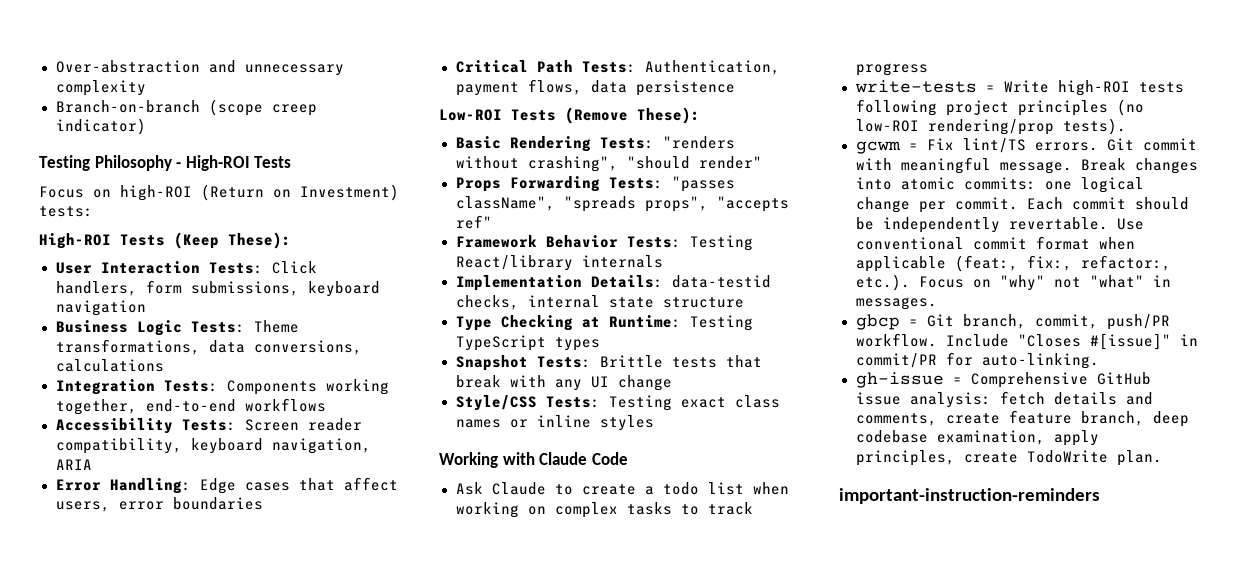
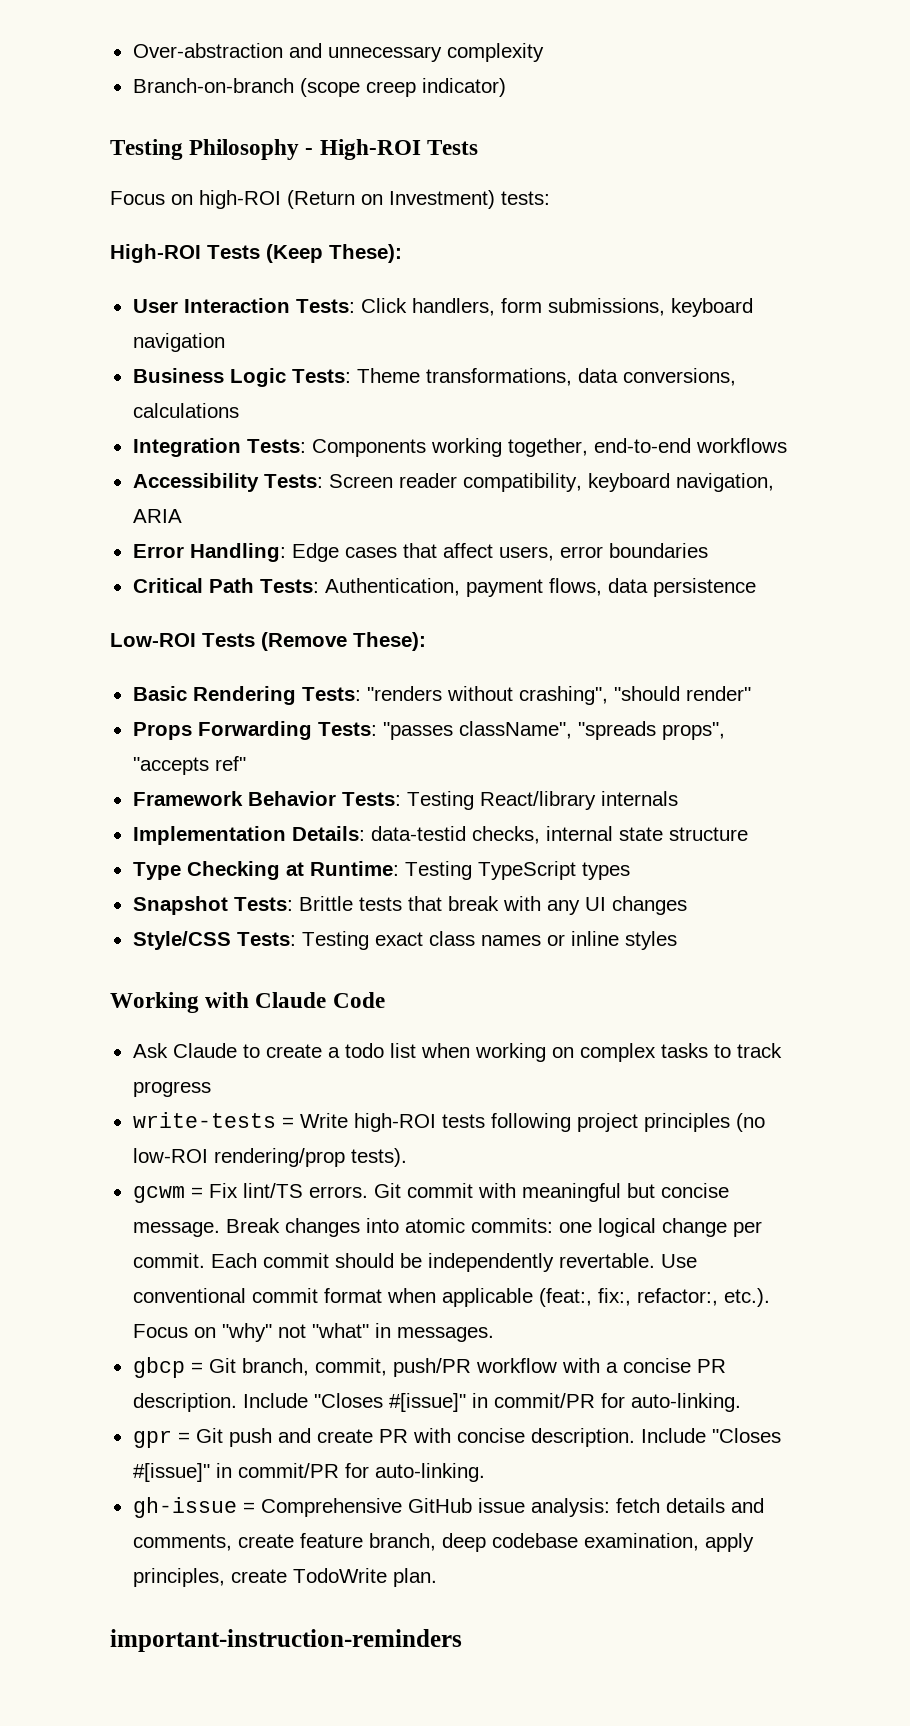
- Snapshot Tests: Brittle tests that break with any UI change
+ Snapshot Tests: Brittle tests that break with any UI changes
- Git commit with meaningful message.
+ Git commit with meaningful but concise message.
- gbcp = Git branch, commit, push/PR workflow.
+ gbcp = Git branch, commit, push/PR workflow with a concise PR description. Include "Closes #[issue]" in commit/PR for auto-linking.
+ gpr = Git push and create PR with concise description.

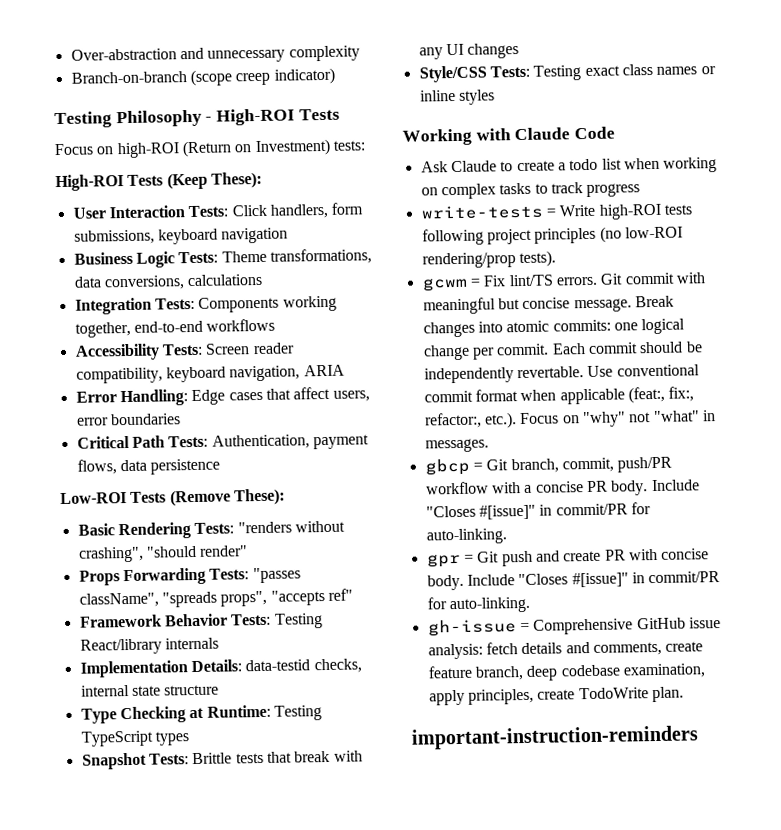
- gbcp = Git branch, commit, push/PR workflow with a concise PR description.
+ gbcp = Git branch, commit, push/PR workflow with a concise PR body.
- gpr = Git push and create PR with concise description.
+ gpr = Git push and create PR with concise body.

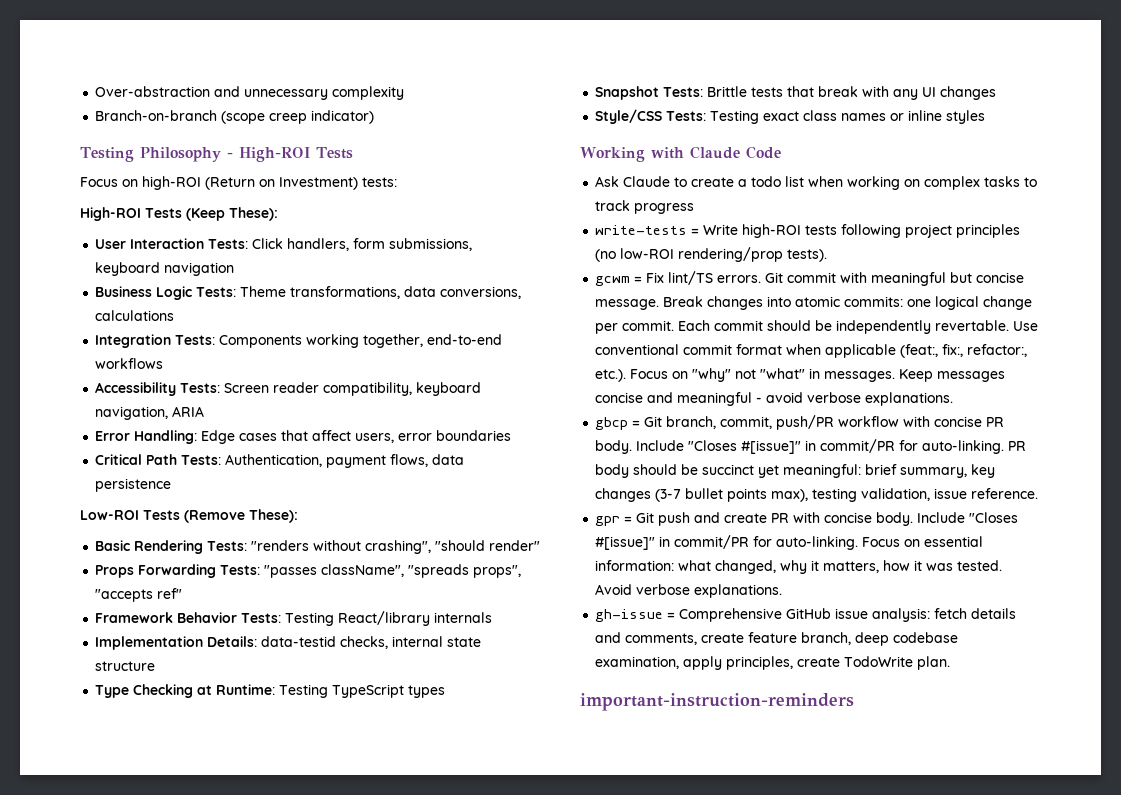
+ Keep messages concise and meaningful - avoid verbose explanations.
- gbcp = Git branch, commit, push/PR workflow with a concise PR body.
+ gbcp = Git branch, commit, push/PR workflow with concise PR body.
+ PR body should be succinct yet meaningful: brief summary, key changes (3-7 bullet points max), testing validation, issue reference.
+ Focus on essential information: what changed, why it matters, how it was tested. Avoid verbose explanations.

